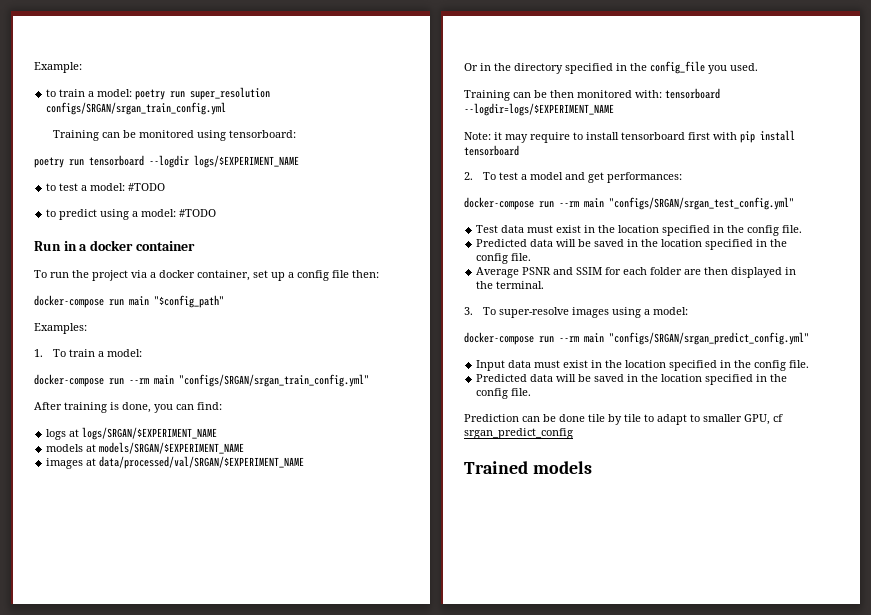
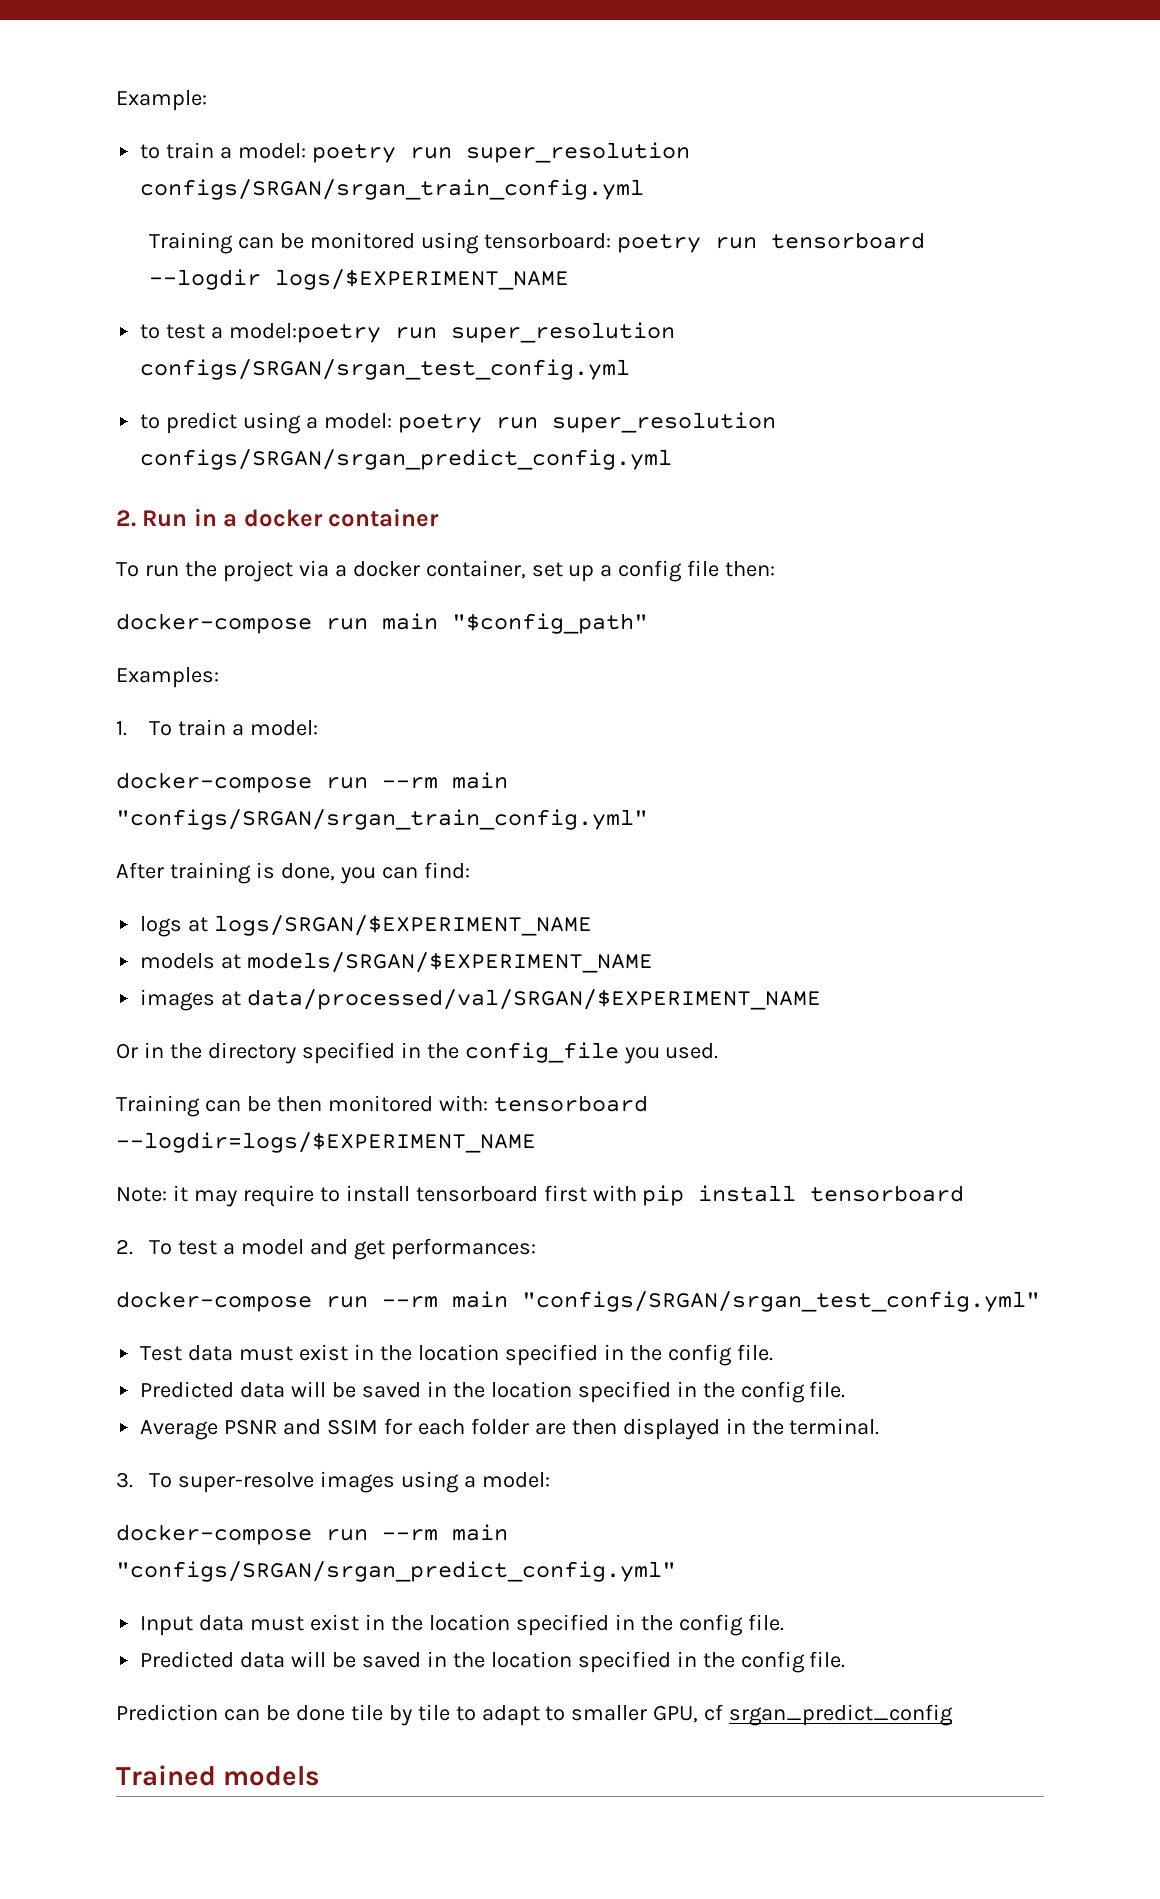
- Training can be monitored using tensorboard:
- poetry run tensorboard --logdir logs/$EXPERIMENT_NAME
+ Training can be monitored using tensorboard: poetry run tensorboard --logdir logs/$EXPERIMENT_NAME
- to test a model: #TODO
+ to test a model:poetry run super_resolution configs/SRGAN/srgan_test_config.yml
- to predict using a model: #TODO
- Run in a docker container
+ to predict using a model: poetry run super_resolution configs/SRGAN/srgan_predict_config.yml
+ 2. Run in a docker container

